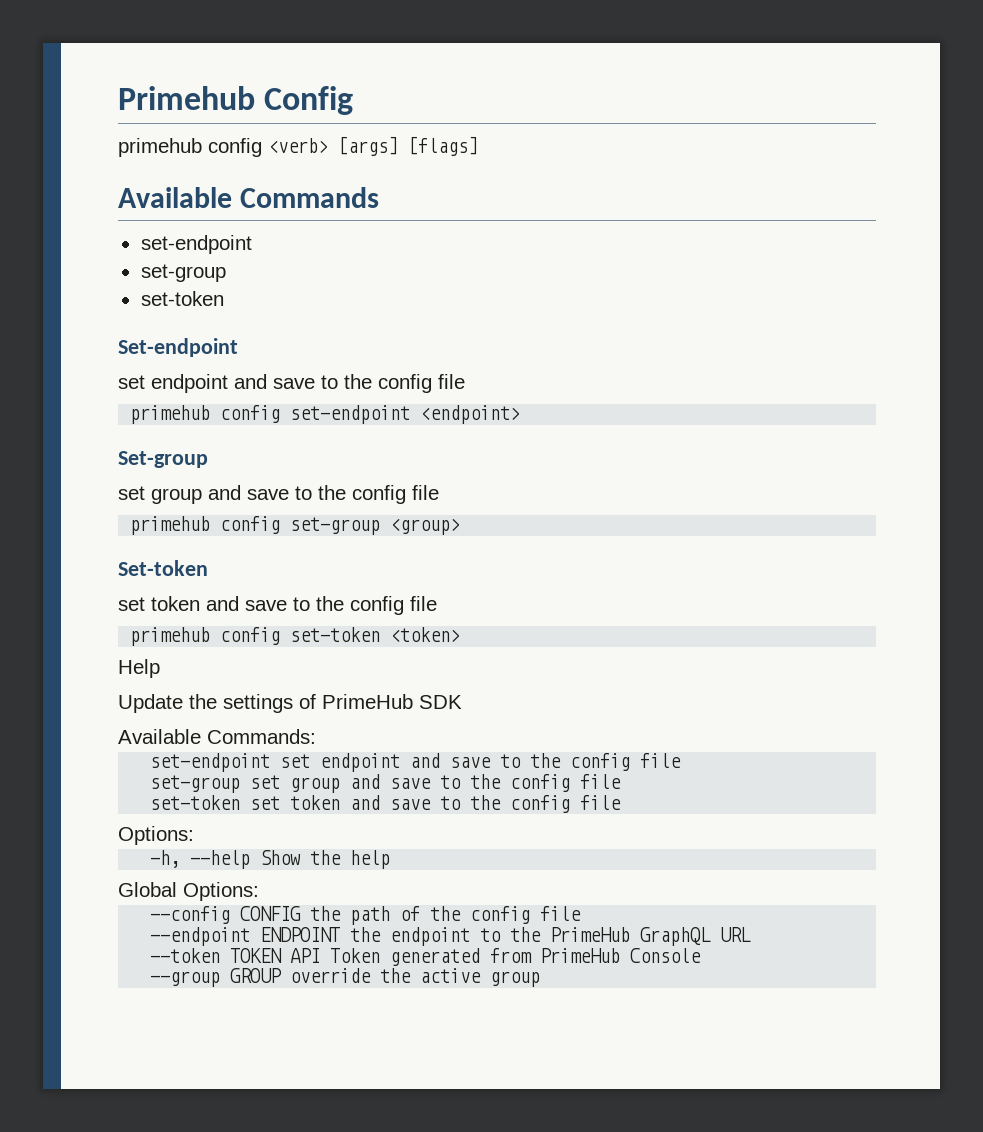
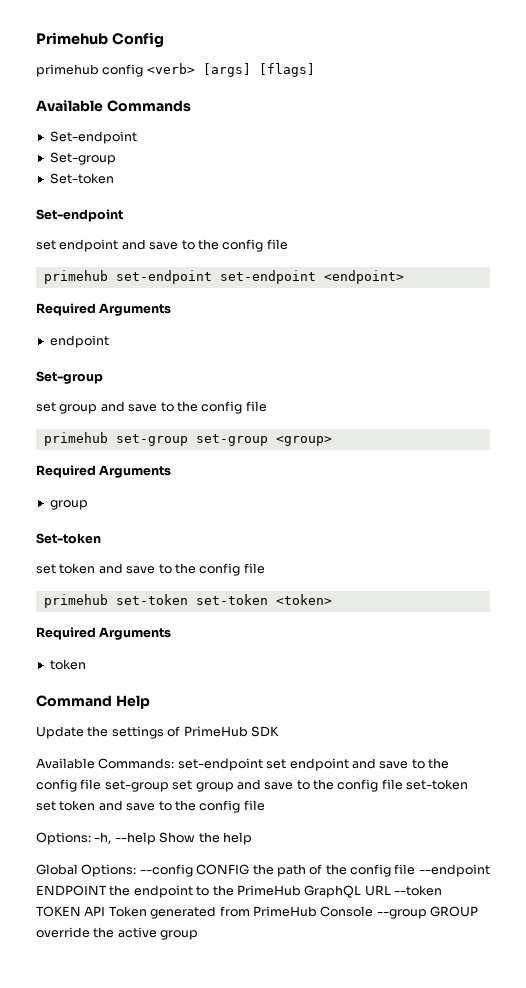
  Available Commands
- set-endpoint
- set-group
- set-token
+ Set-endpoint
+ Set-group
+ Set-token
- primehub config set-endpoint <endpoint>
+ primehub set-endpoint set-endpoint <endpoint>
+ Required Arguments
+ endpoint
- primehub config set-group <group>
+ primehub set-group set-group <group>
+ Required Arguments
+ group
- primehub config set-token <token>
- Help
+ primehub set-token set-token <token>
+ Required Arguments
+ token
+ Command Help
- Available Commands:
- set-endpoint set endpoint and save to the config file
- set-group set group and save to the config file
- set-token set token and save to the config file
- Options:
- -h, --help Show the help
+ Available Commands: set-endpoint set endpoint and save to the config file set-group set group and save to the config file set-token set token and save to the config file
+ Options: -h, --help Show the help
- Global Options:
- --config CONFIG the path of the config file
- --endpoint ENDPOINT the endpoint to the PrimeHub GraphQL URL
- --token TOKEN API Token generated from PrimeHub Console
- --group GROUP override the active group
+ Global Options: --config CONFIG the path of the config file --endpoint ENDPOINT the endpoint to the PrimeHub GraphQL URL --token TOKEN API Token generated from PrimeHub Console --group GROUP override the active group

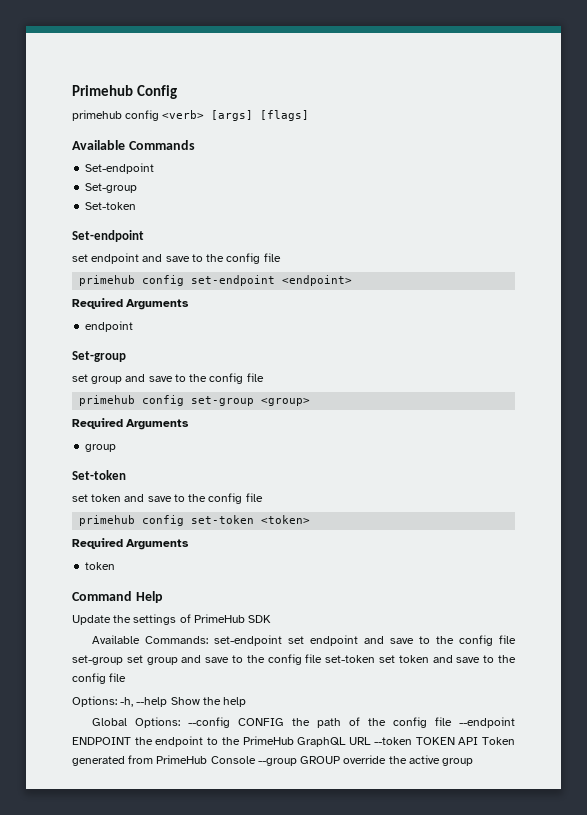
- primehub set-endpoint set-endpoint <endpoint>
+ primehub config set-endpoint <endpoint>
- primehub set-group set-group <group>
+ primehub config set-group <group>
- primehub set-token set-token <token>
+ primehub config set-token <token>

